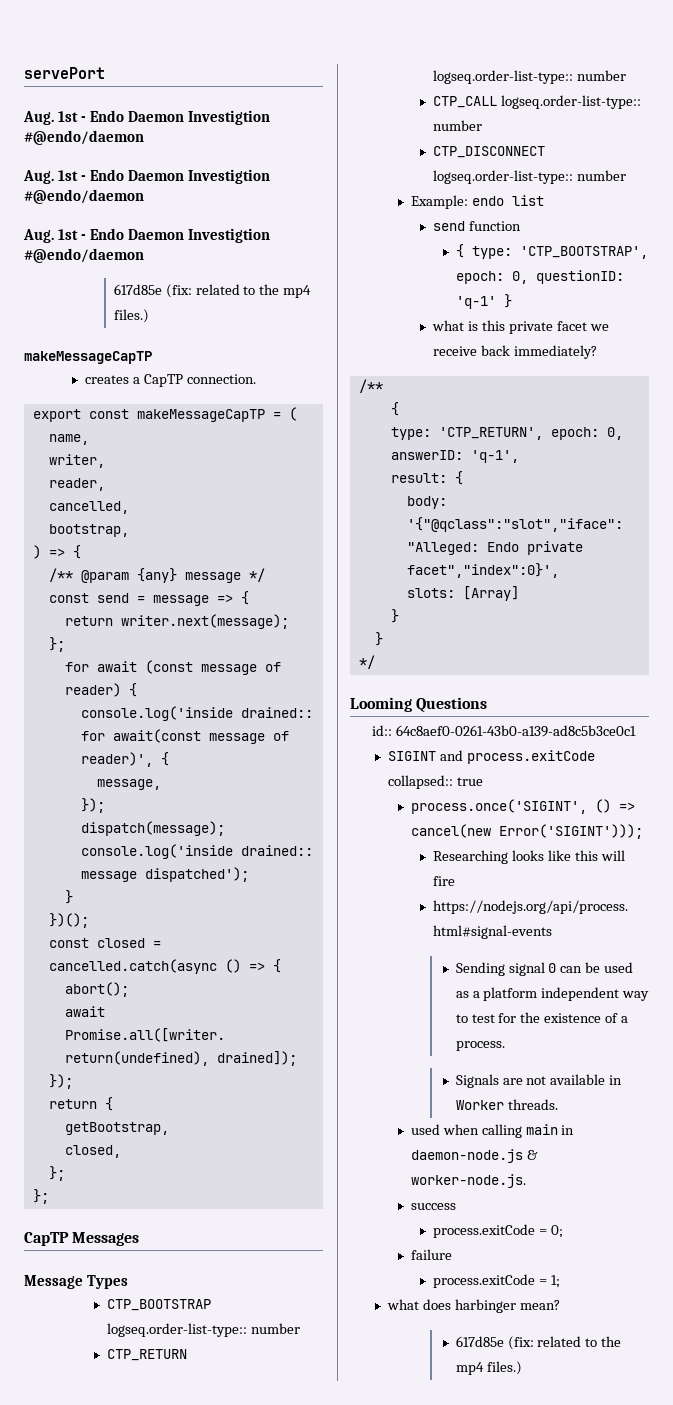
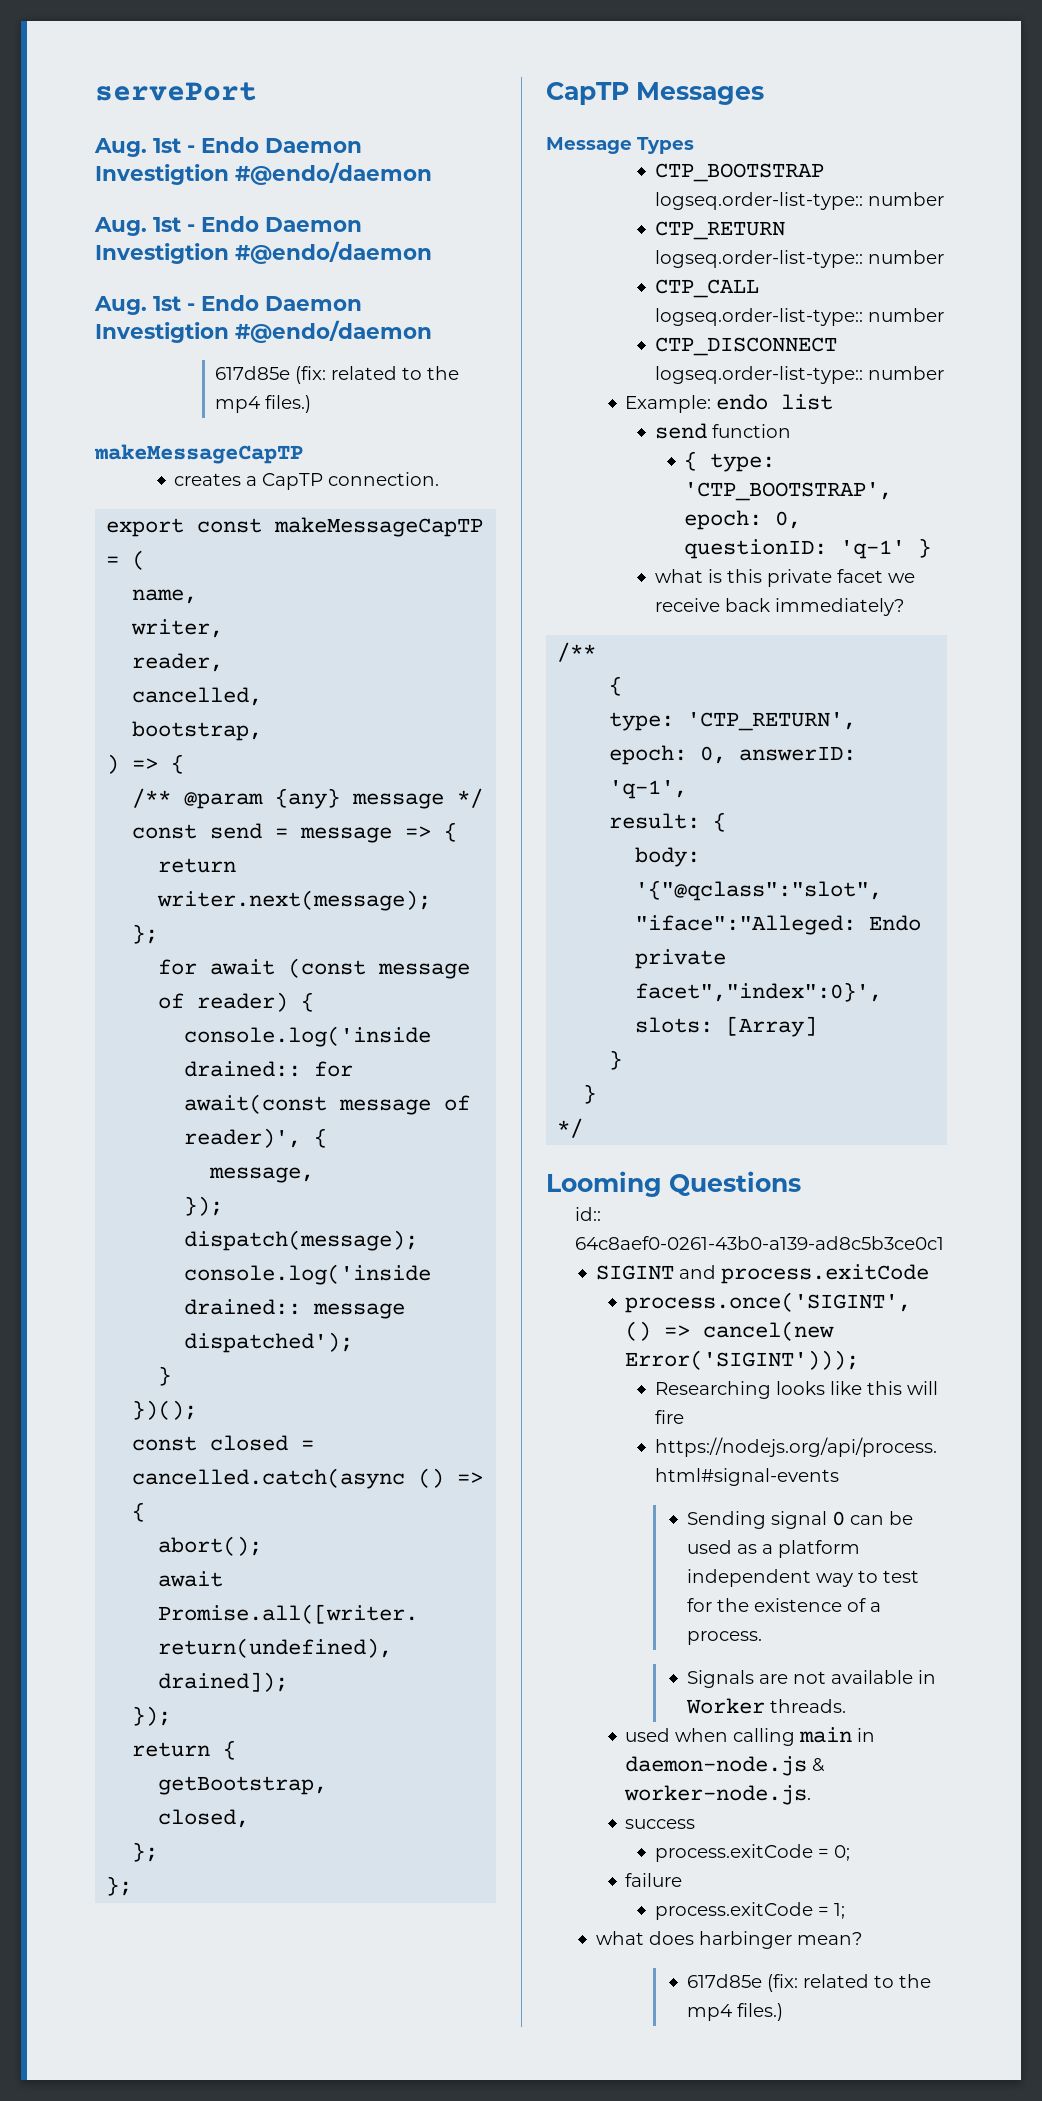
- SIGINT and process.exitCode collapsed:: true
+ SIGINT and process.exitCode

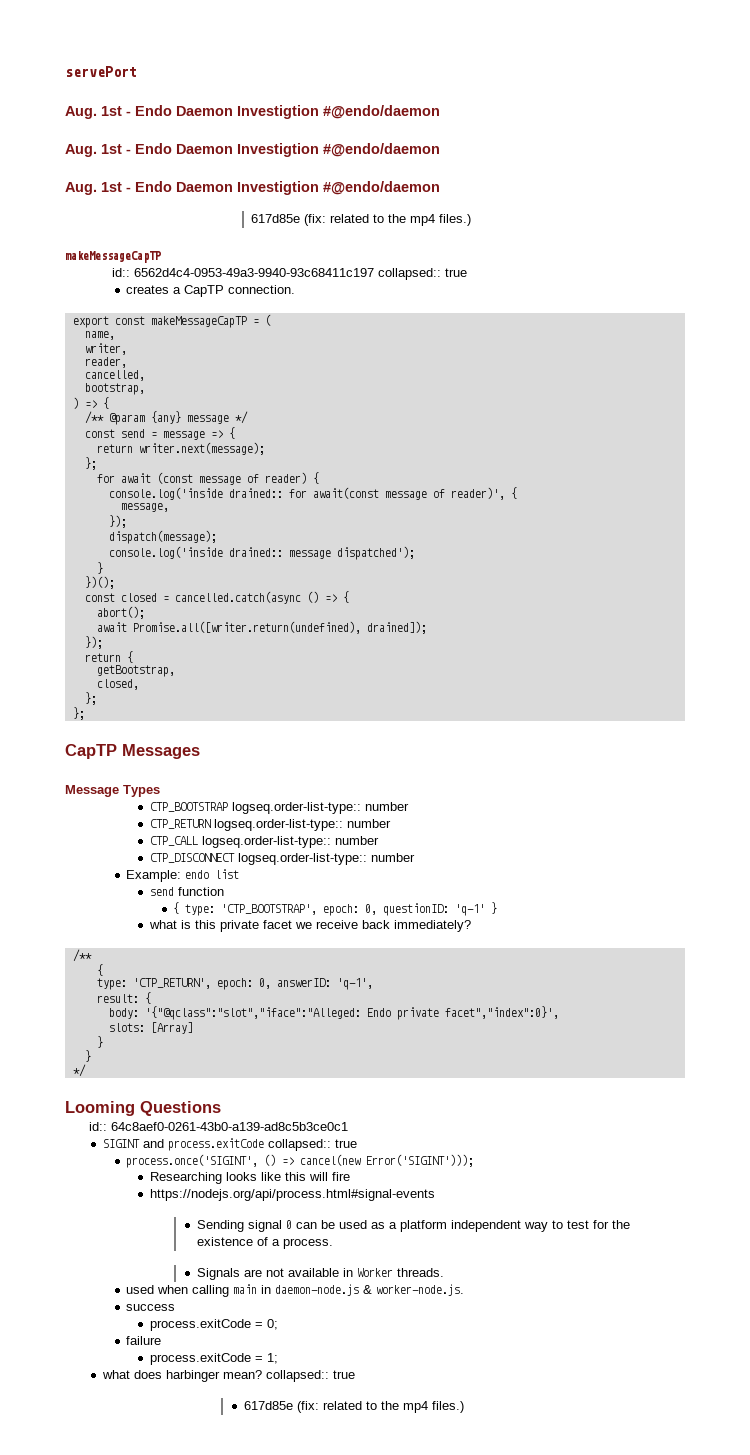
+ id:: 6562d4c4-0953-49a3-9940-93c68411c197 collapsed:: true
- SIGINT and process.exitCode
+ SIGINT and process.exitCode collapsed:: true
- what does harbinger mean?
+ what does harbinger mean? collapsed:: true

